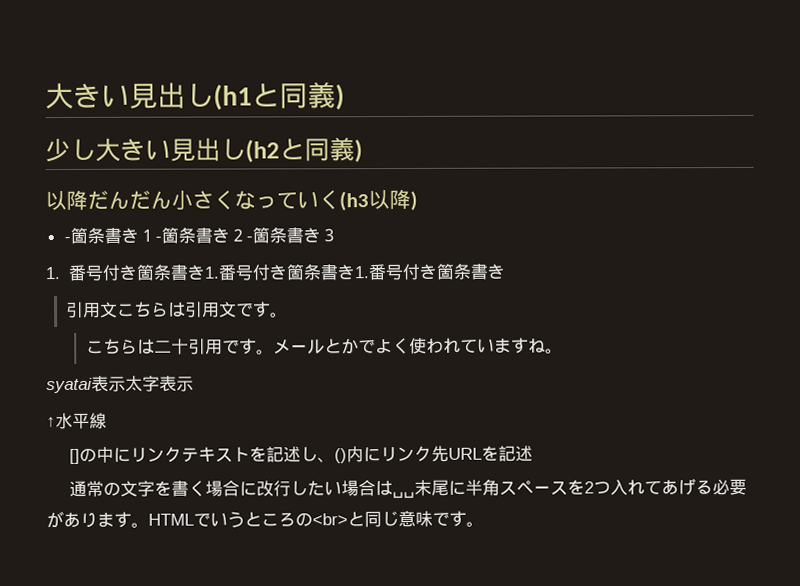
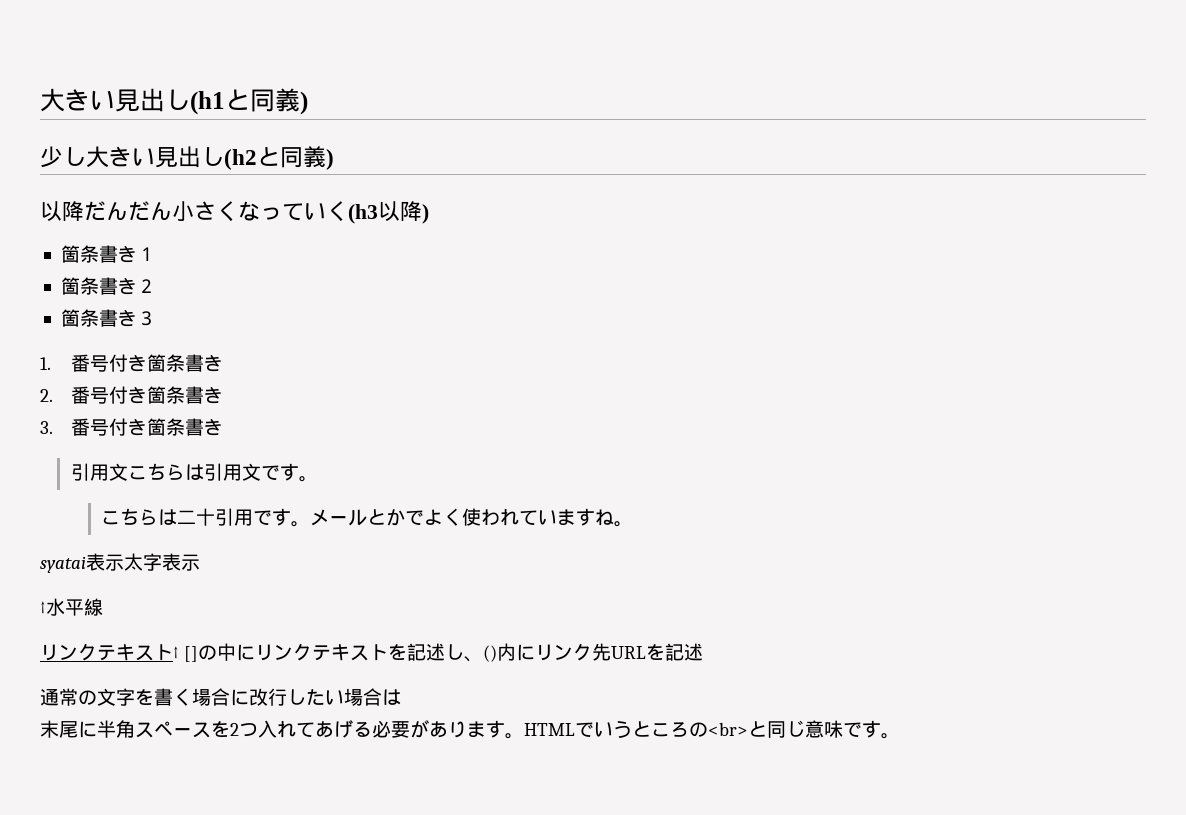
- -箇条書き１-箇条書き２-箇条書き３
+ 箇条書き１
+ 箇条書き２
+ 箇条書き３
- 1.番号付き箇条書き1.番号付き箇条書き1.番号付き箇条書き
+ 1.番号付き箇条書き
+ 2.番号付き箇条書き
+ 3.番号付き箇条書き
- []の中にリンクテキストを記述し、()内にリンク先URLを記述
+ リンクテキスト↑ []の中にリンクテキストを記述し、()内にリンク先URLを記述
- 通常の文字を書く場合に改行したい場合は␣␣末尾に半角スペースを2つ入れてあげる必要があります。
+ 通常の文字を書く場合に改行したい場合は
+ 末尾に半角スペースを2つ入れてあげる必要があります。

